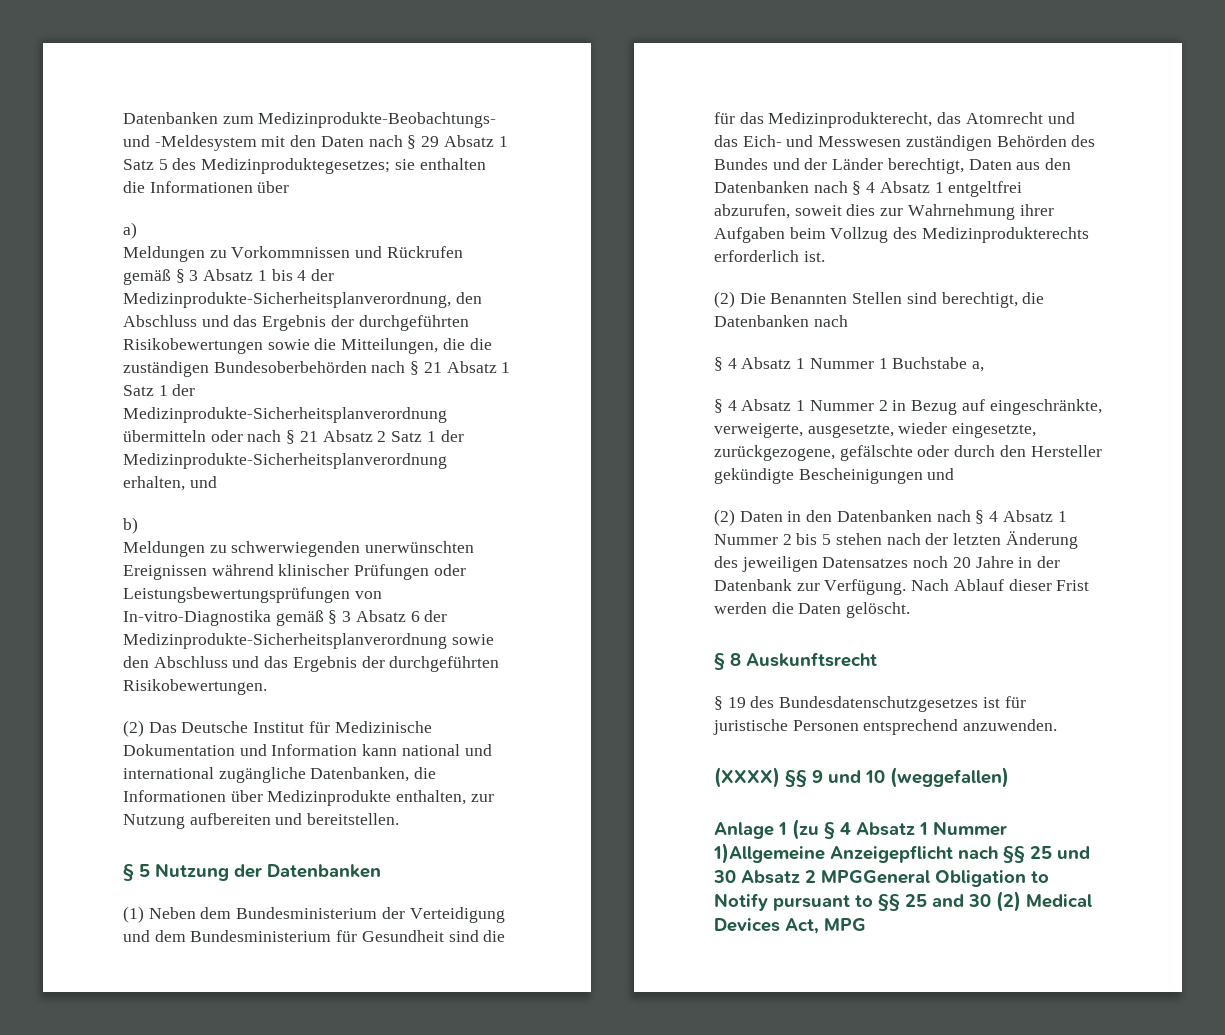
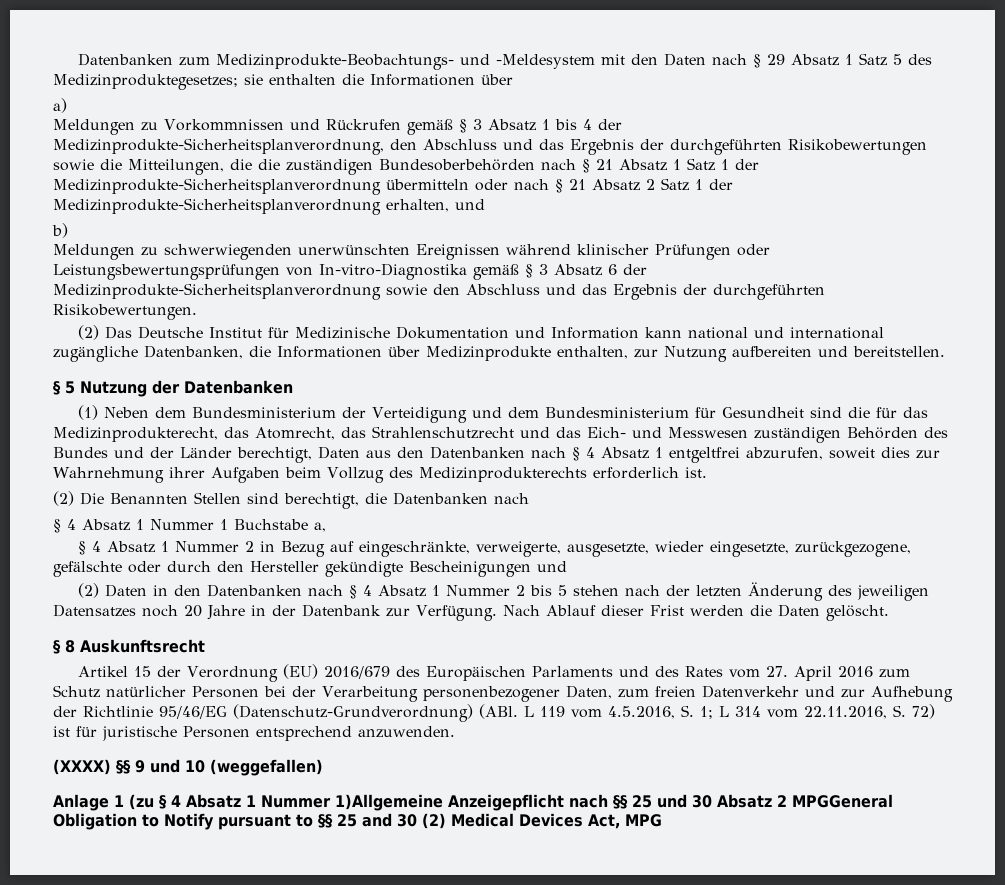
- (1) Neben dem Bundesministerium der Verteidigung und dem Bundesministerium für Gesundheit sind die für das Medizinprodukterecht, das Atomrecht und das Eich- und Messwesen zuständigen Behörden des Bundes und der Länder berechtigt, Daten aus den Datenbanken nach § 4 Absatz 1 entgeltfrei abzurufen, soweit dies zur Wahrnehmung ihrer Aufgaben beim Vollzug des Medizinprodukterechts erforderlich ist.
+ (1) Neben dem Bundesministerium der Verteidigung und dem Bundesministerium für Gesundheit sind die für das Medizinprodukterecht, das Atomrecht, das Strahlenschutzrecht und das Eich- und Messwesen zuständigen Behörden des Bundes und der Länder berechtigt, Daten aus den Datenbanken nach § 4 Absatz 1 entgeltfrei abzurufen, soweit dies zur Wahrnehmung ihrer Aufgaben beim Vollzug des Medizinprodukterechts erforderlich ist.
- § 19 des Bundesdatenschutzgesetzes ist für juristische Personen entsprechend anzuwenden.
+ Artikel 15 der Verordnung (EU) 2016/679 des Europäischen Parlaments und des Rates vom 27. April 2016 zum Schutz natürlicher Personen bei der Verarbeitung personenbezogener Daten, zum freien Datenverkehr und zur Aufhebung der Richtlinie 95/46/EG (Datenschutz-Grundverordnung) (ABl. L 119 vom 4.5.2016, S. 1; L 314 vom 22.11.2016, S. 72) ist für juristische Personen entsprechend anzuwenden.

